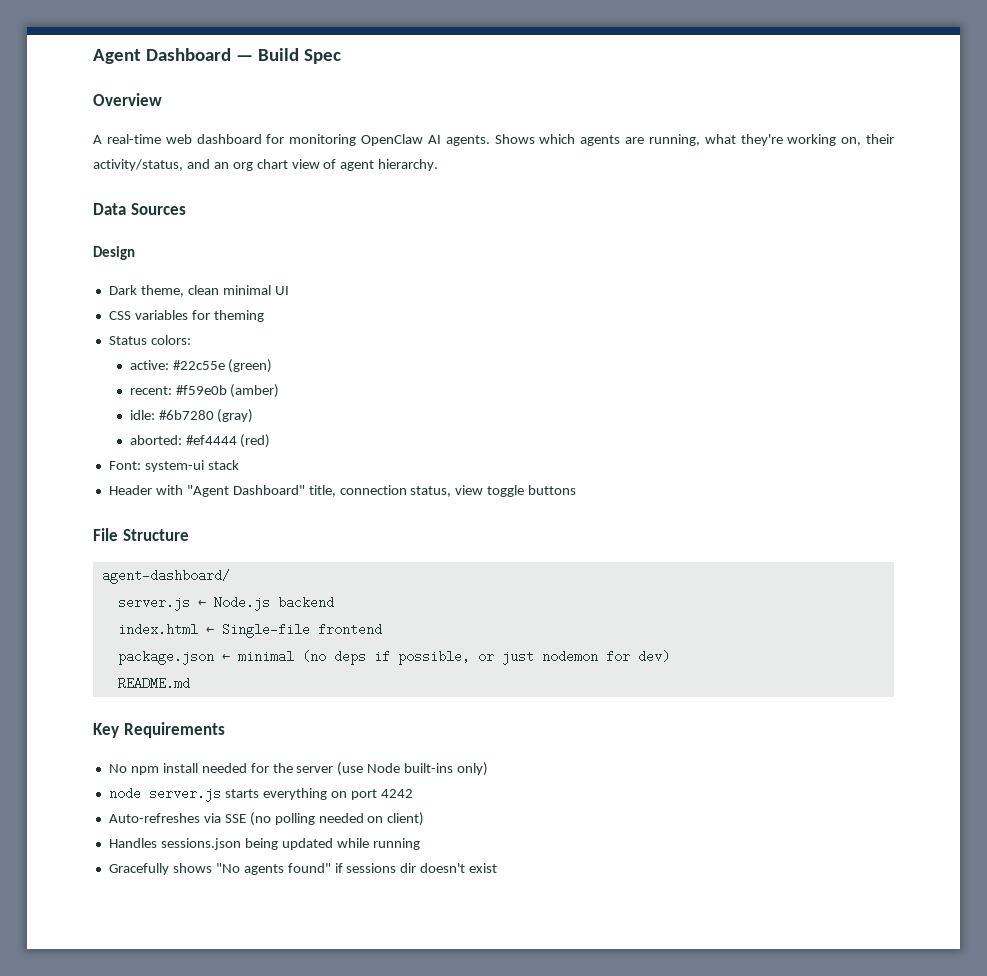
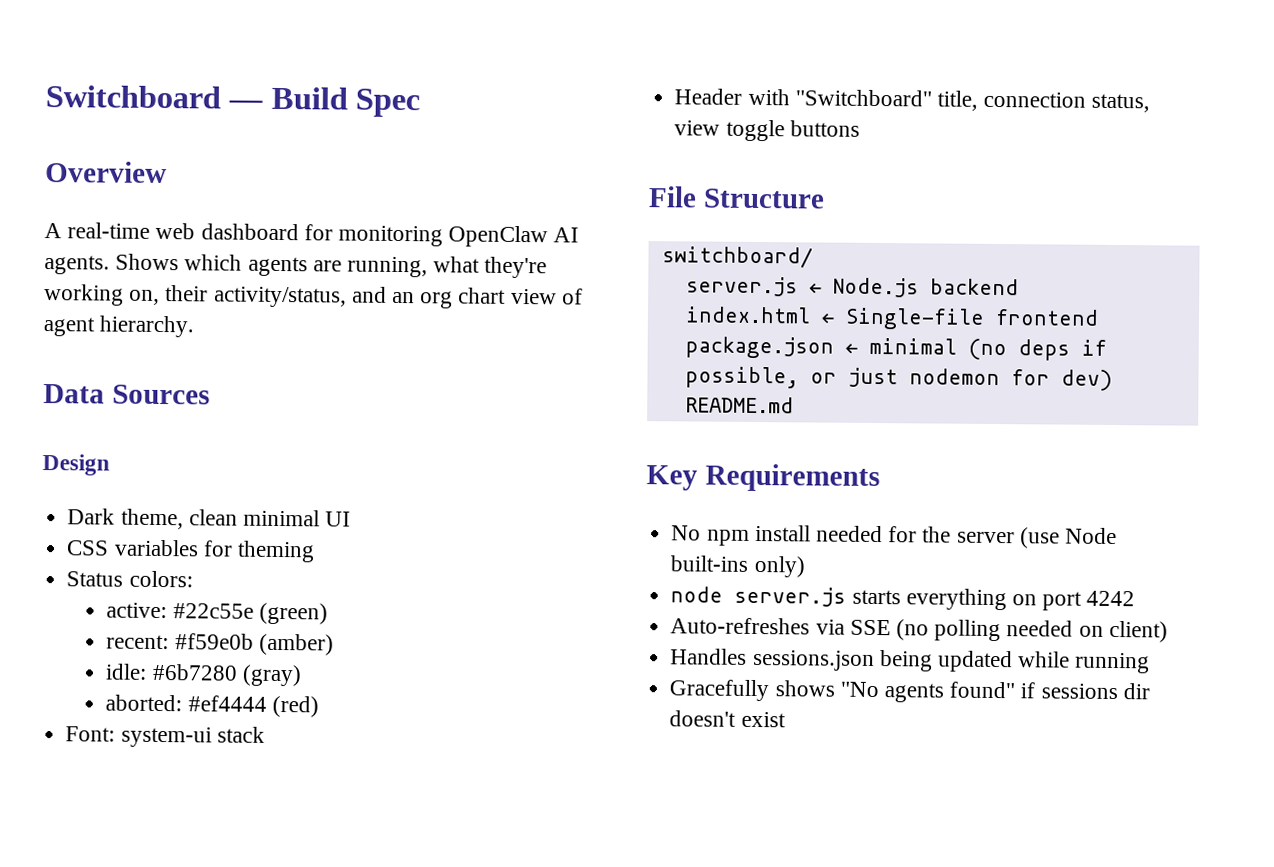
- Agent Dashboard — Build Spec
+ Switchboard — Build Spec
- Header with "Agent Dashboard" title, connection status, view toggle buttons
+ Header with "Switchboard" title, connection status, view toggle buttons
- agent-dashboard/
+ switchboard/

